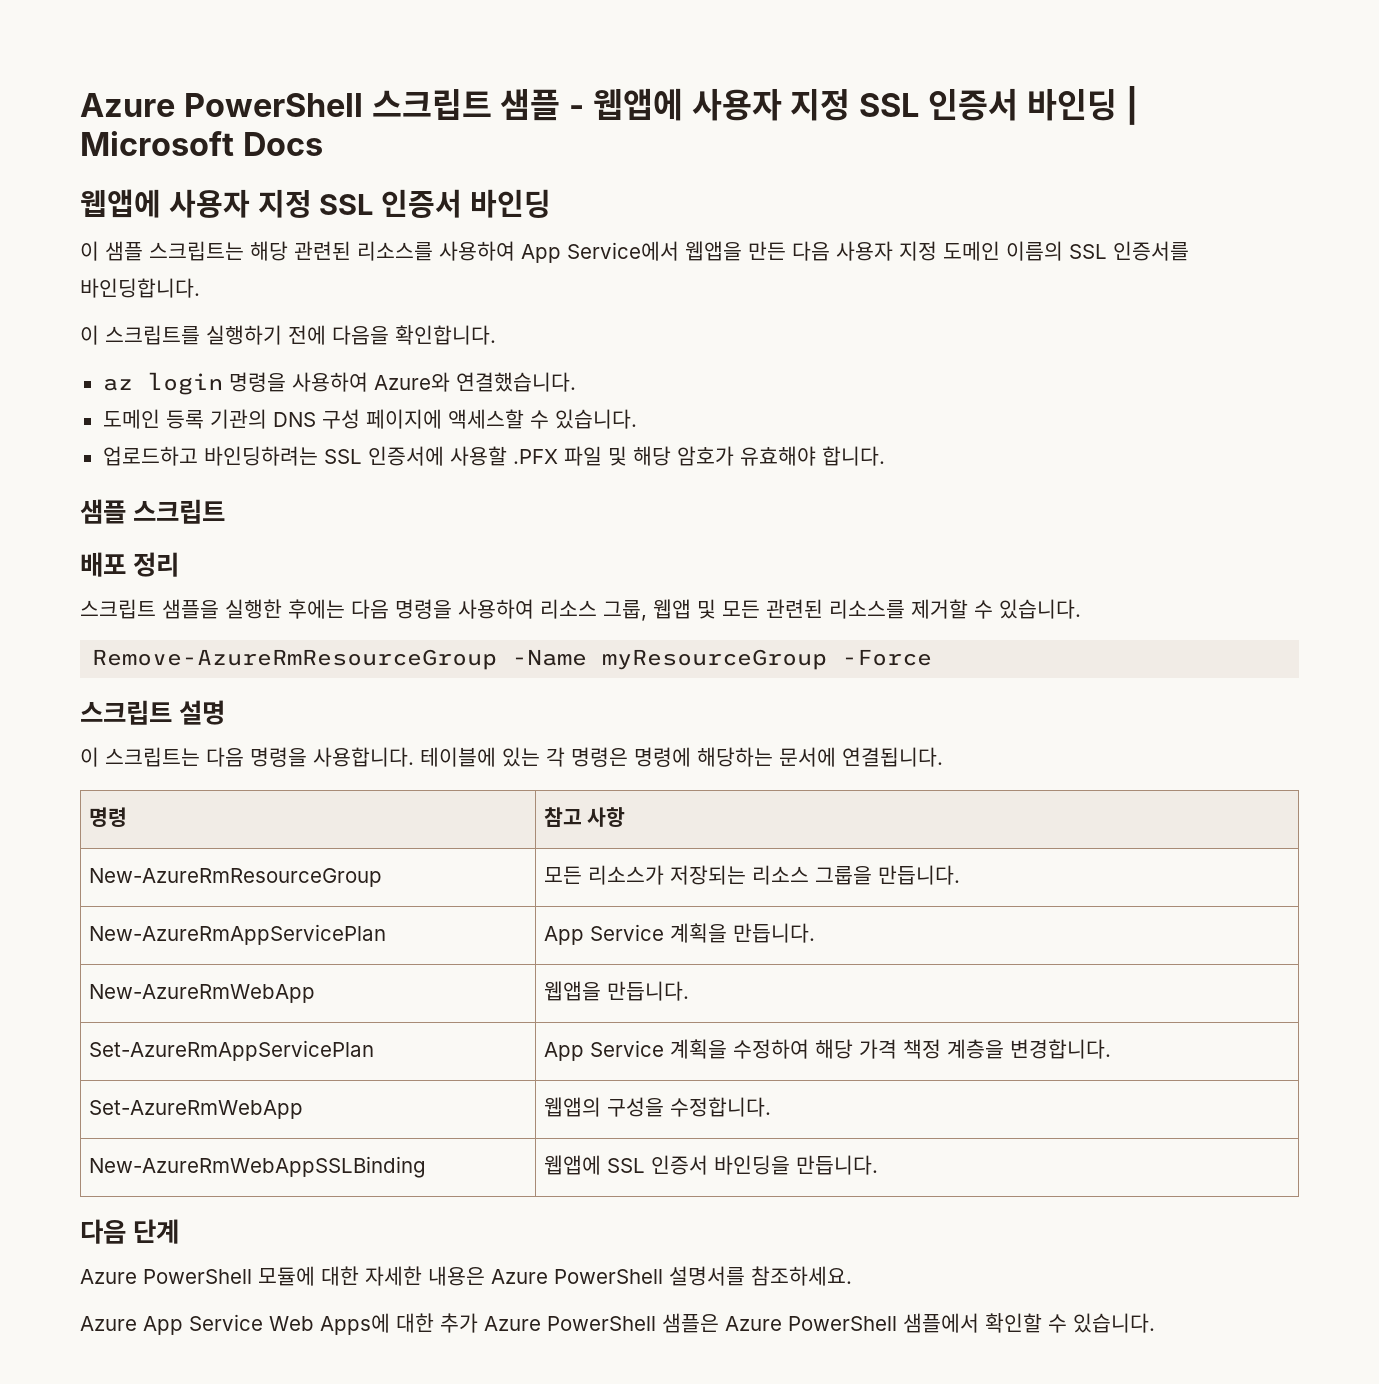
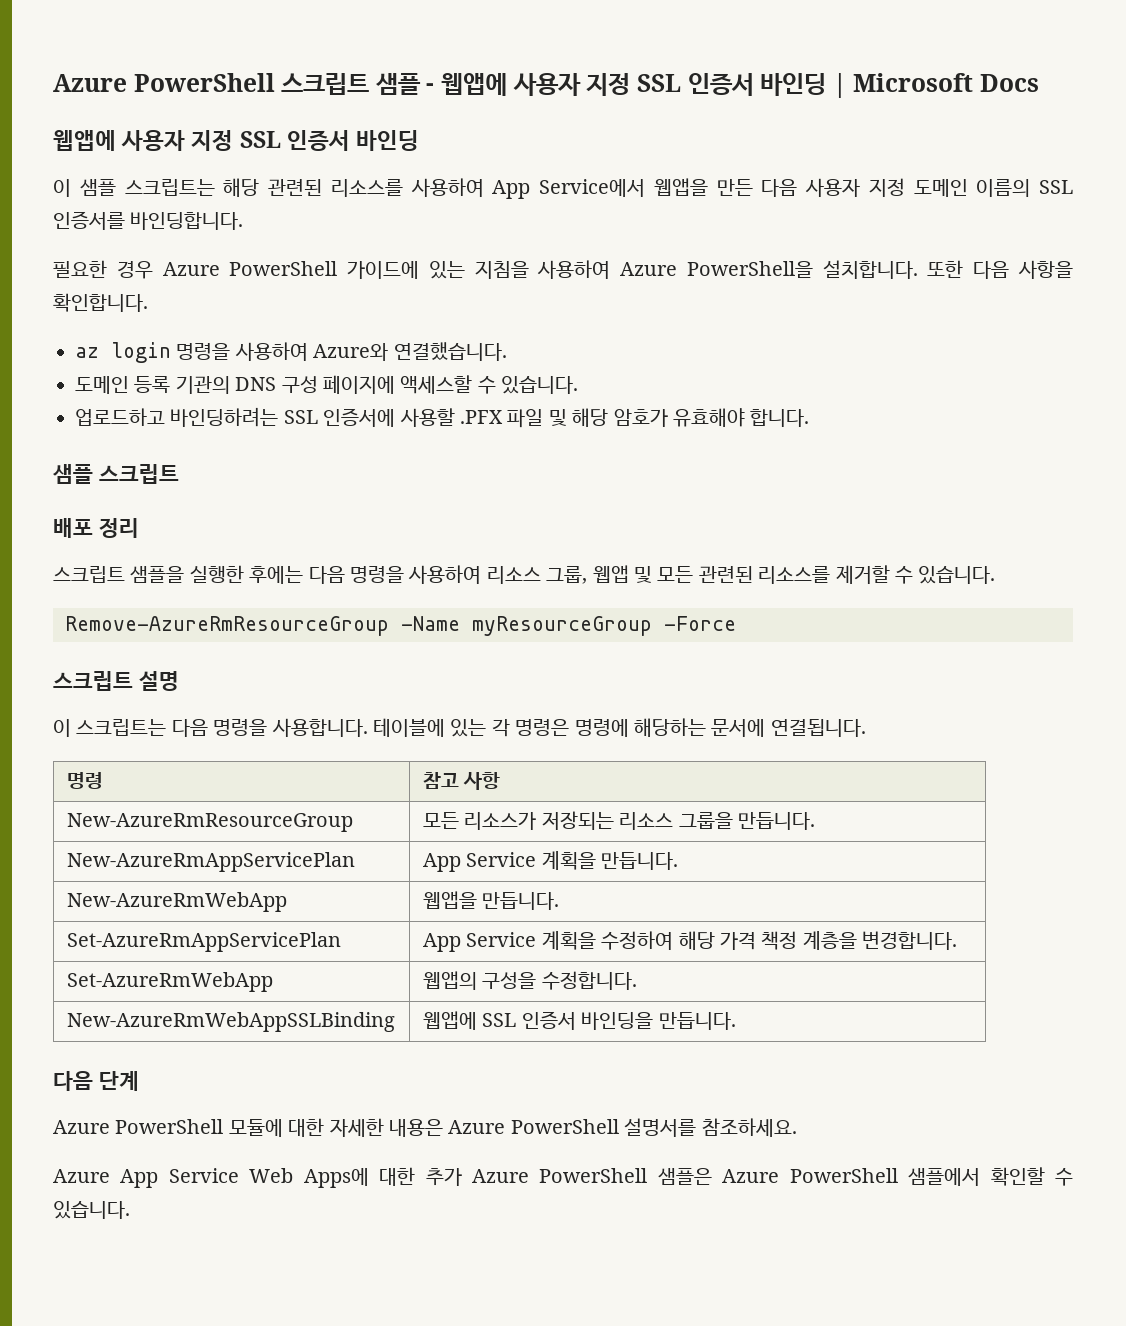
- 이 스크립트를 실행하기 전에 다음을 확인합니다.
+ 필요한 경우 Azure PowerShell 가이드에 있는 지침을 사용하여 Azure PowerShell을 설치합니다. 또한 다음 사항을 확인합니다.

